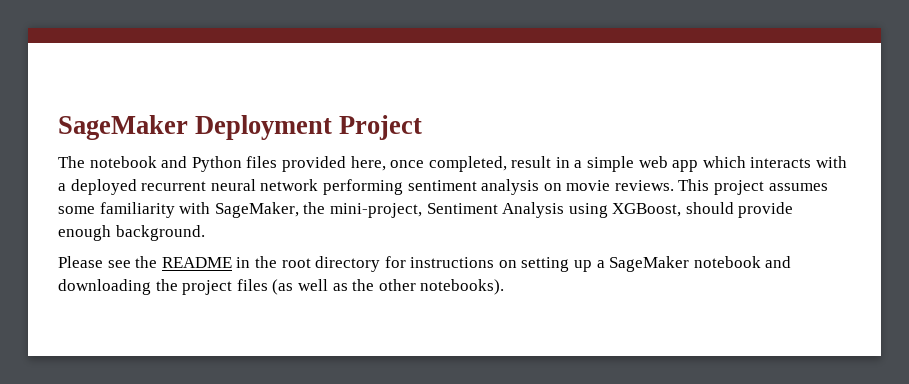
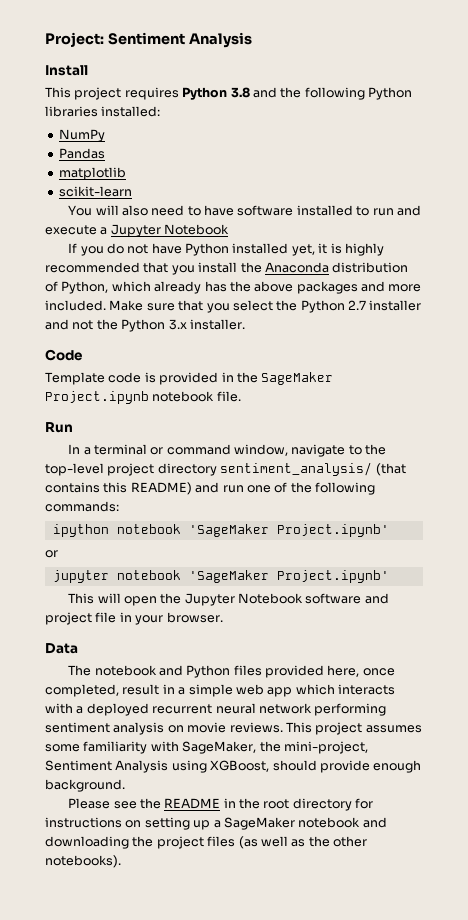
- SageMaker Deployment Project
+ Project: Sentiment Analysis
+ Install
+ This project requires Python 3.8 and the following Python libraries installed:
+ NumPy
+ Pandas
+ matplotlib
+ scikit-learn
+ You will also need to have software installed to run and execute a Jupyter Notebook
+ If you do not have Python installed yet, it is highly recommended that you install the Anaconda distribution of Python, which already has the above packages and more included. Make sure that you select the Python 2.7 installer and not the Python 3.x installer.
+ Code
+ Template code is provided in the SageMaker Project.ipynb notebook file.
+ Run
+ In a terminal or command window, navigate to the top-level project directory sentiment_analysis/ (that contains this README) and run one of the following commands:
+ ipython notebook 'SageMaker Project.ipynb'
+ or
+ jupyter notebook 'SageMaker Project.ipynb'
+ This will open the Jupyter Notebook software and project file in your browser.
+ Data

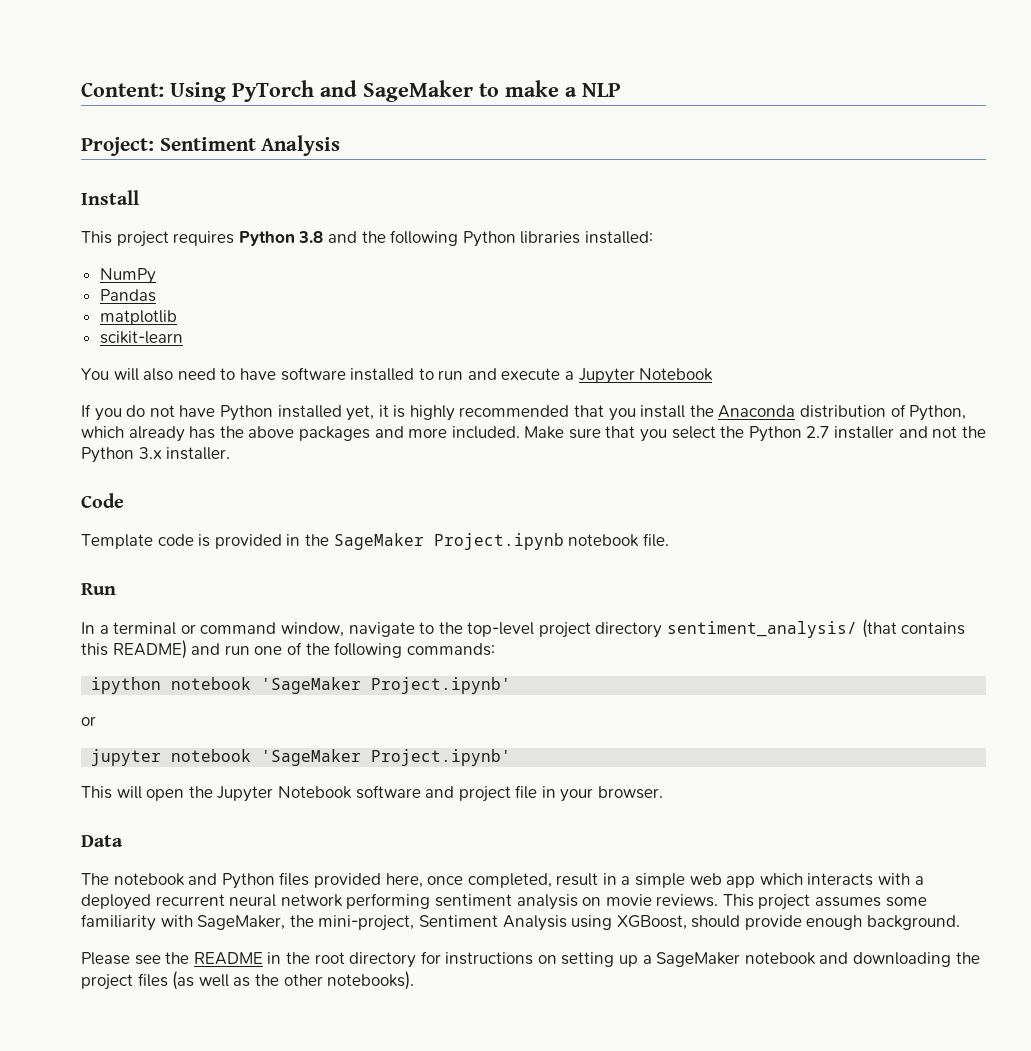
+ Content: Using PyTorch and SageMaker to make a NLP

